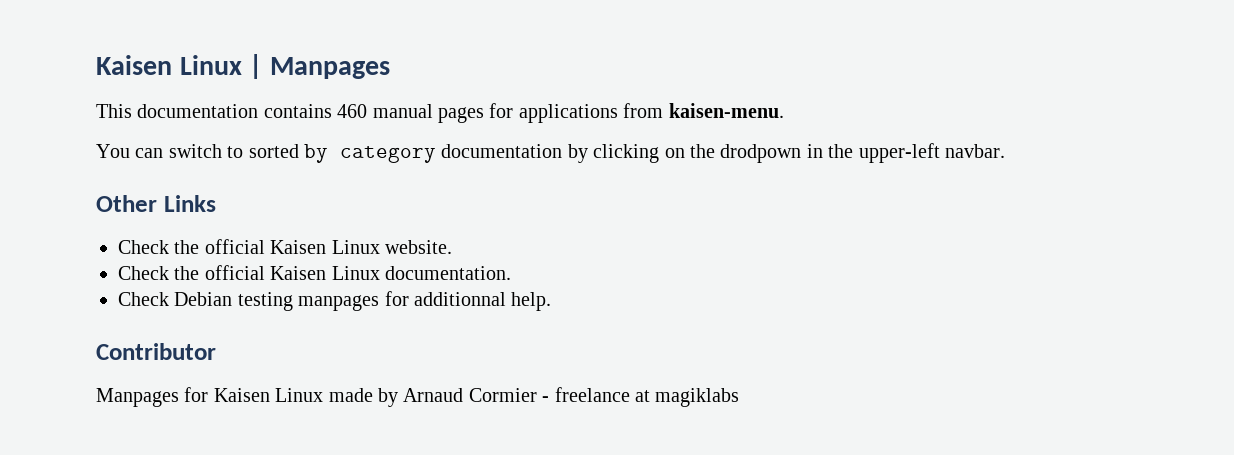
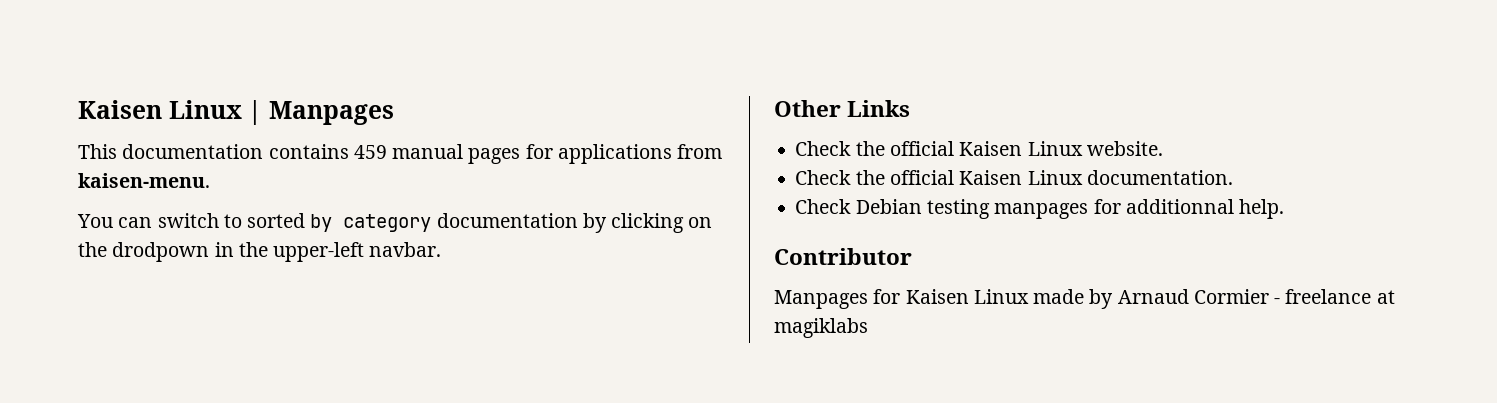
- This documentation contains 460 manual pages for applications from kaisen-menu.
+ This documentation contains 459 manual pages for applications from kaisen-menu.

